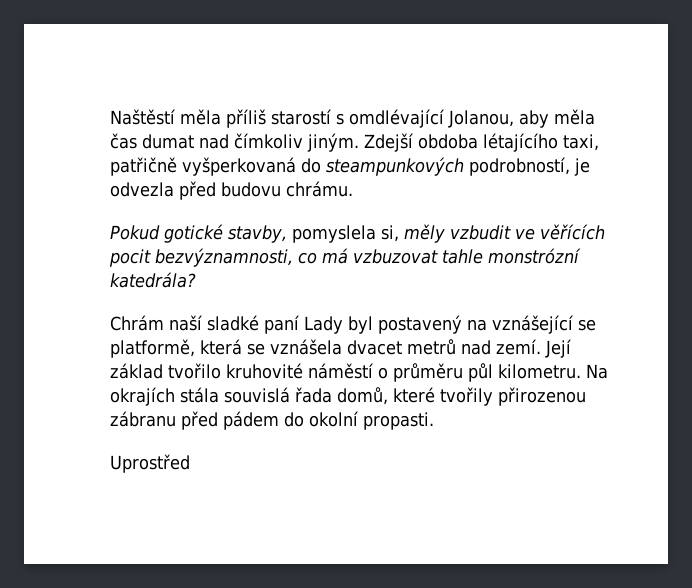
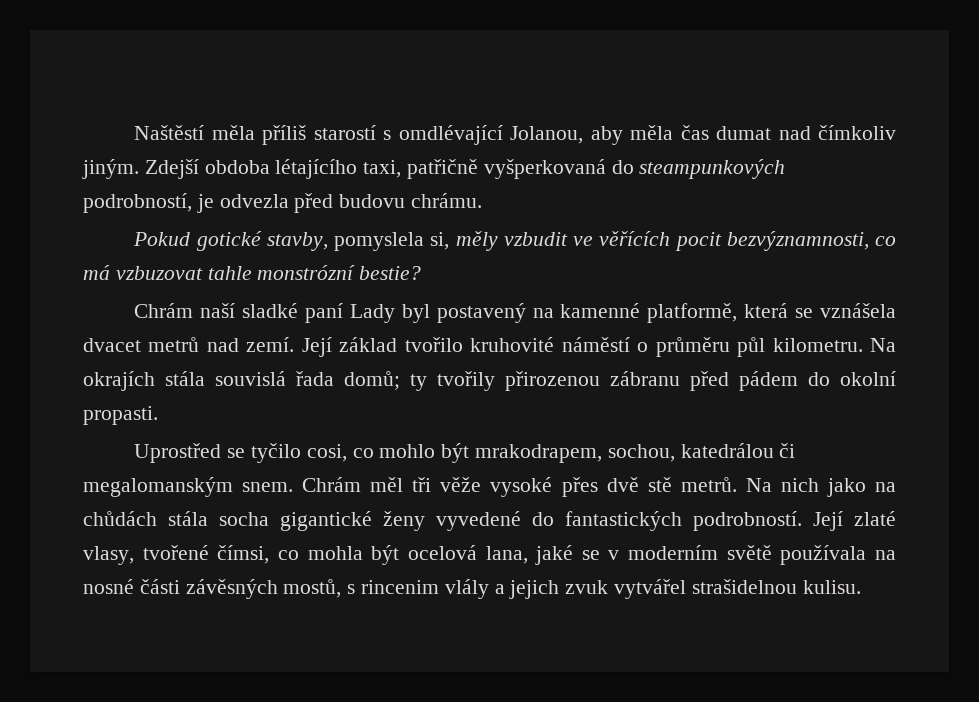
- Pokud gotické stavby, pomyslela si, měly vzbudit ve věřících pocit bezvýznamnosti, co má vzbuzovat tahle monstrózní katedrála?
+ Pokud gotické stavby, pomyslela si, měly vzbudit ve věřících pocit bezvýznamnosti, co má vzbuzovat tahle monstrózní bestie?
- Chrám naší sladké paní Lady byl postavený na vznášející se platformě, která se vznášela dvacet metrů nad zemí.
+ Chrám naší sladké paní Lady byl postavený na kamenné platformě, která se vznášela dvacet metrů nad zemí.
- Na okrajích stála souvislá řada domů, které tvořily přirozenou zábranu před pádem do okolní propasti.
+ Na okrajích stála souvislá řada domů; ty tvořily přirozenou zábranu před pádem do okolní propasti.
- Uprostřed
+ Uprostřed se tyčilo cosi, co mohlo být mrakodrapem, sochou, katedrálou či megalomanským snem. Chrám měl tři věže vysoké přes dvě stě metrů. Na nich jako na chůdách stála socha gigantické ženy vyvedené do fantastických podrobností. Její zlaté vlasy, tvořené čímsi, co mohla být ocelová lana, jaké se v moderním světě používala na nosné části závěsných mostů, s rincenim vlály a jejich zvuk vytvářel strašidelnou kulisu.

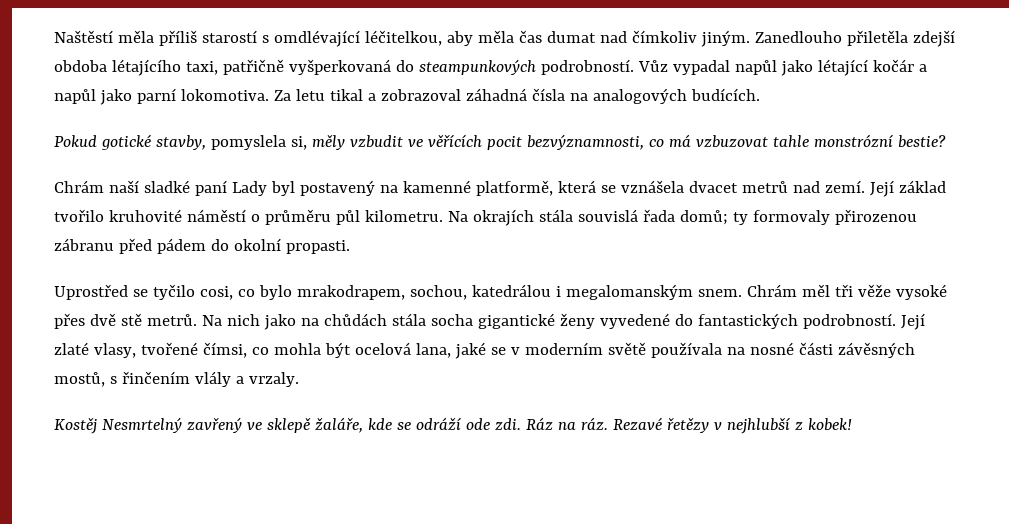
- Naštěstí měla příliš starostí s omdlévající Jolanou, aby měla čas dumat nad čímkoliv jiným.
+ Naštěstí měla příliš starostí s omdlévající léčitelkou, aby měla čas dumat nad čímkoliv jiným.
- Zdejší obdoba létajícího taxi, patřičně vyšperkovaná do steampunkových podrobností, je odvezla před budovu chrámu.
+ Zanedlouho přiletěla zdejší obdoba létajícího taxi, patřičně vyšperkovaná do steampunkových podrobností. Vůz vypadal napůl jako létající kočár a napůl jako parní lokomotiva. Za letu tikal a zobrazoval záhadná čísla na analogových budících.
- Na okrajích stála souvislá řada domů; ty tvořily přirozenou zábranu před pádem do okolní propasti.
+ Na okrajích stála souvislá řada domů; ty formovaly přirozenou zábranu před pádem do okolní propasti.
- Uprostřed se tyčilo cosi, co mohlo být mrakodrapem, sochou, katedrálou či megalomanským snem.
+ Uprostřed se tyčilo cosi, co bylo mrakodrapem, sochou, katedrálou i megalomanským snem.
- Její zlaté vlasy, tvořené čímsi, co mohla být ocelová lana, jaké se v moderním světě používala na nosné části závěsných mostů, s rincenim vlály a jejich zvuk vytvářel strašidelnou kulisu.
+ Její zlaté vlasy, tvořené čímsi, co mohla být ocelová lana, jaké se v moderním světě používala na nosné části závěsných mostů, s řinčením vlály a vrzaly.
+ Kostěj Nesmrtelný zavřený ve sklepě žaláře, kde se odráží ode zdi. Ráz na ráz. Rezavé řetězy v nejhlubší z kobek!

